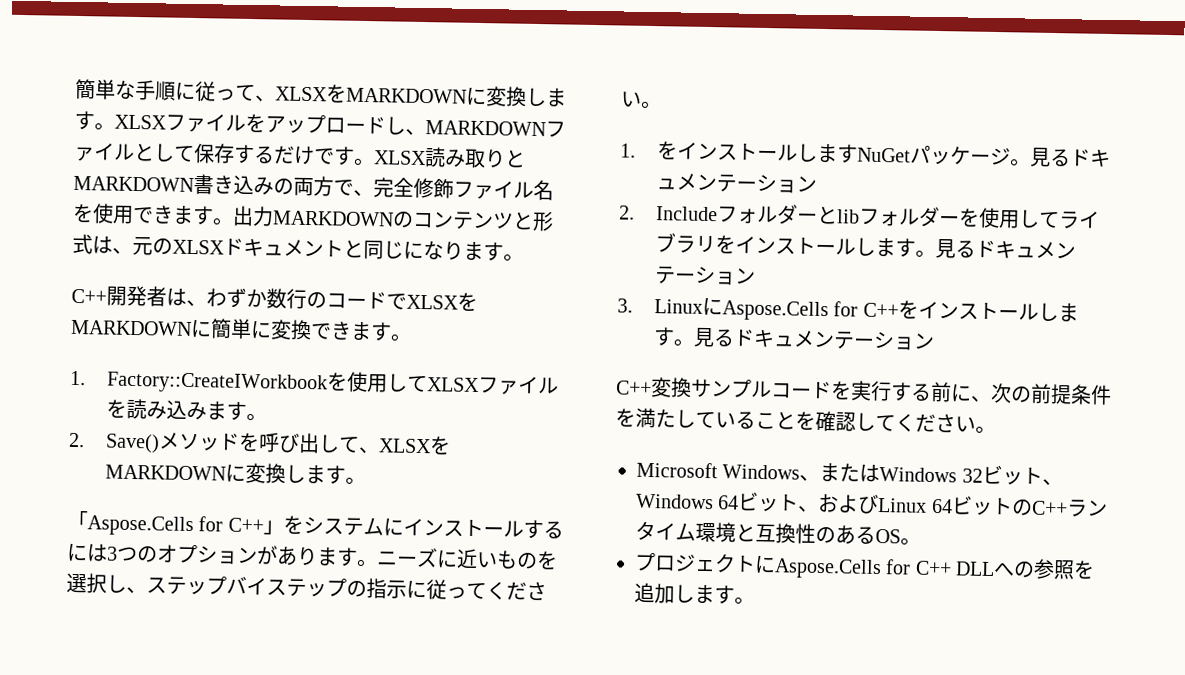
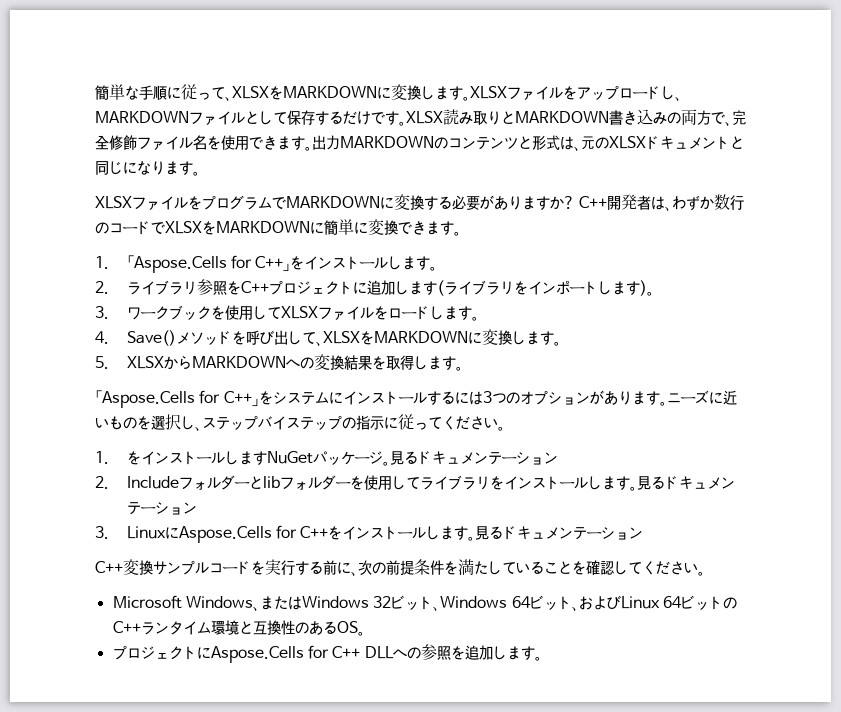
+ XLSXファイルをプログラムでMARKDOWNに変換する必要がありますか?
- 1. Factory::CreateIWorkbookを使用してXLSXファイルを読み込みます。
- 2. Save()メソッドを呼び出して、XLSXをMARKDOWNに変換します。
+ 1.「Aspose.Cells for C++」をインストールします。
+ 2.ライブラリ参照をC++プロジェクトに追加します(ライブラリをインポートします)。
+ 3.ワークブックを使用してXLSXファイルをロードします。
+ 4. Save()メソッドを呼び出して、XLSXをMARKDOWNに変換します。
+ 5. XLSXからMARKDOWNへの変換結果を取得します。

